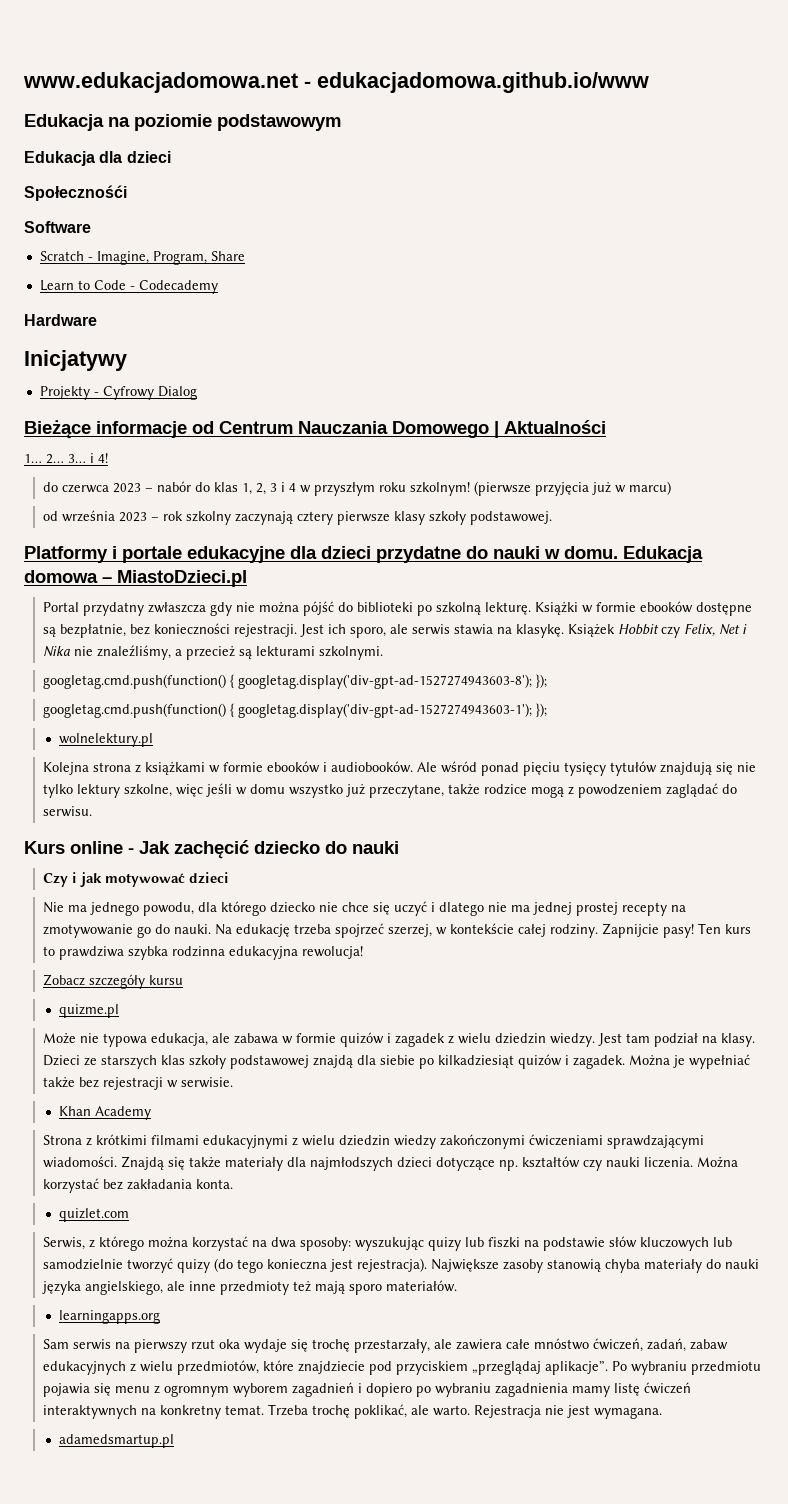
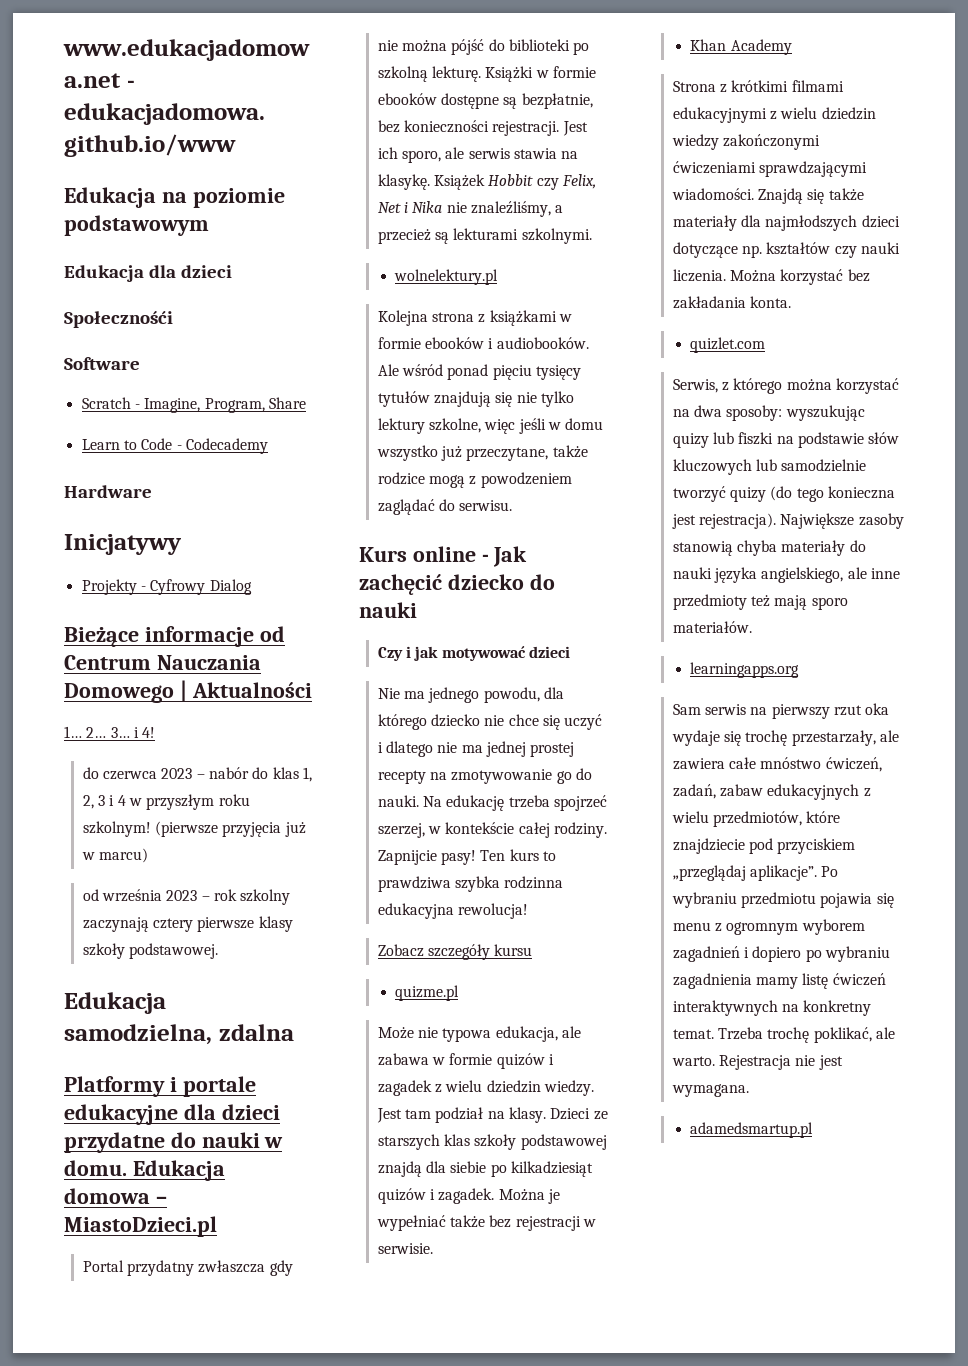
+ Edukacja samodzielna, zdalna
- googletag.cmd.push(function() { googletag.display('div-gpt-ad-1527274943603-8'); });
- googletag.cmd.push(function() { googletag.display('div-gpt-ad-1527274943603-1'); });

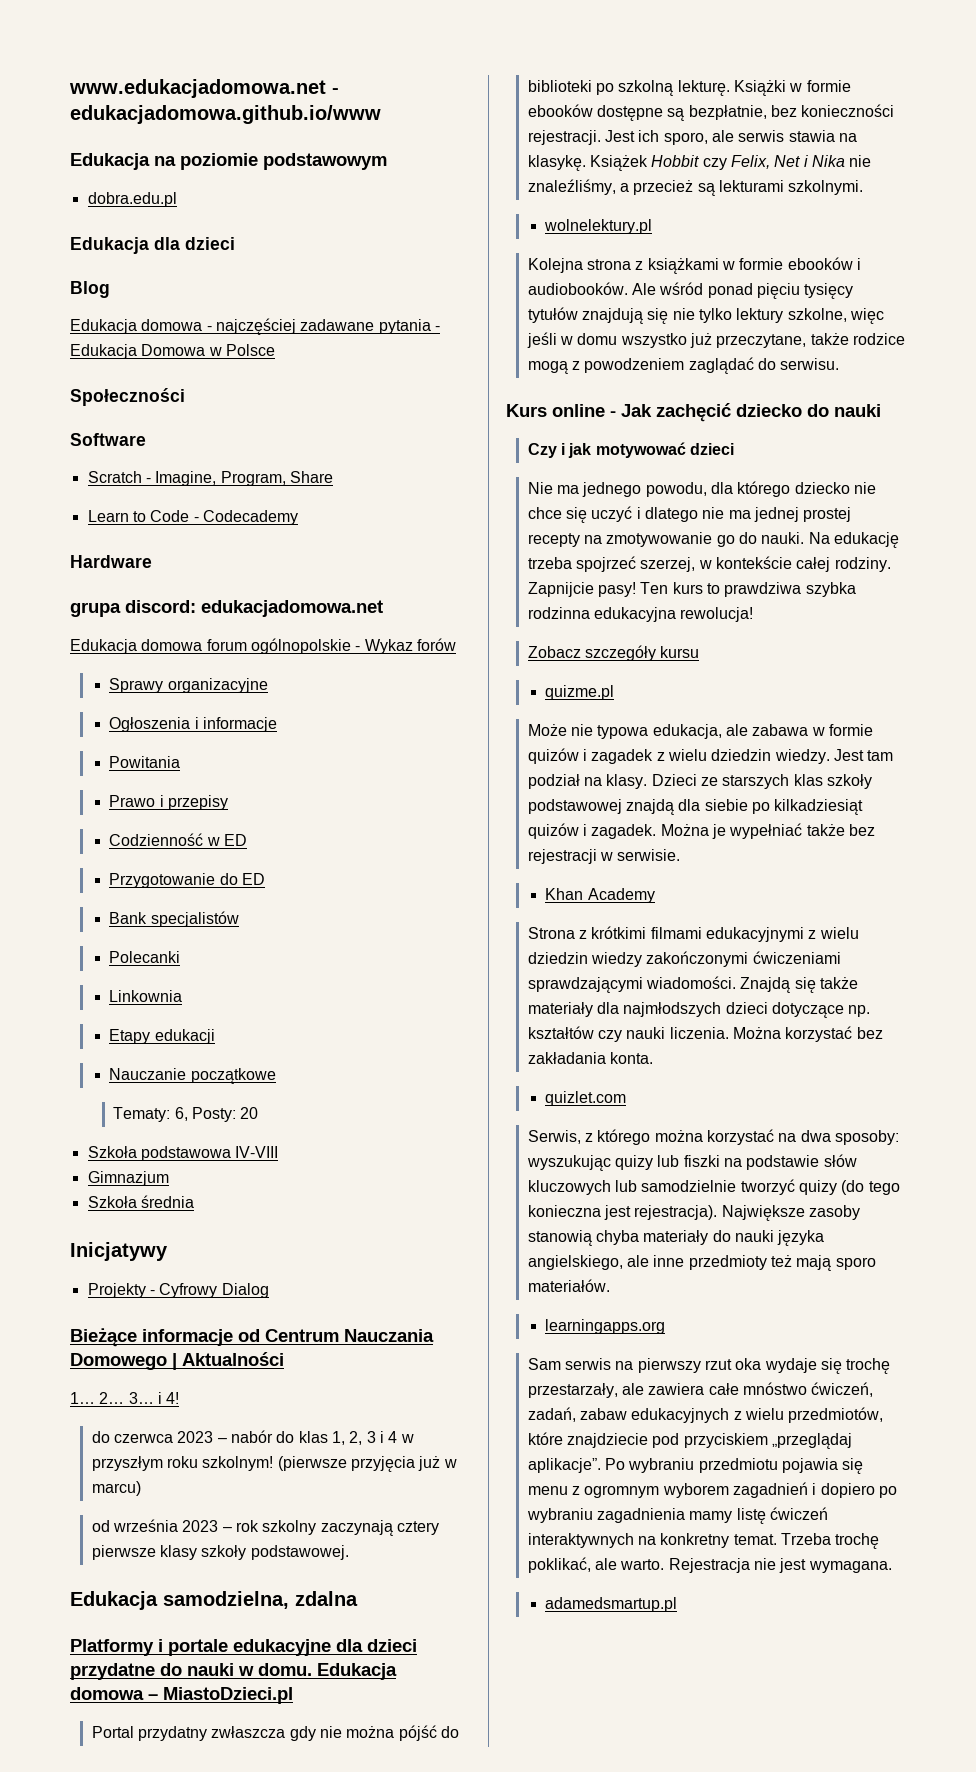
+ dobra.edu.pl
- Społecznośći
+ Blog
+ Edukacja domowa - najczęściej zadawane pytania - Edukacja Domowa w Polsce
+ Społeczności
+ grupa discord: edukacjadomowa.net
+ Edukacja domowa forum ogólnopolskie - Wykaz forów
+ Sprawy organizacyjne
+ Ogłoszenia i informacje
+ Powitania
+ Prawo i przepisy
+ Codzienność w ED
+ Przygotowanie do ED
+ Bank specjalistów
+ Polecanki
+ Linkownia
+ Etapy edukacji
+ Nauczanie początkowe
+ Tematy: 6, Posty: 20
+ Szkoła podstawowa IV-VIII
+ Gimnazjum
+ Szkoła średnia

